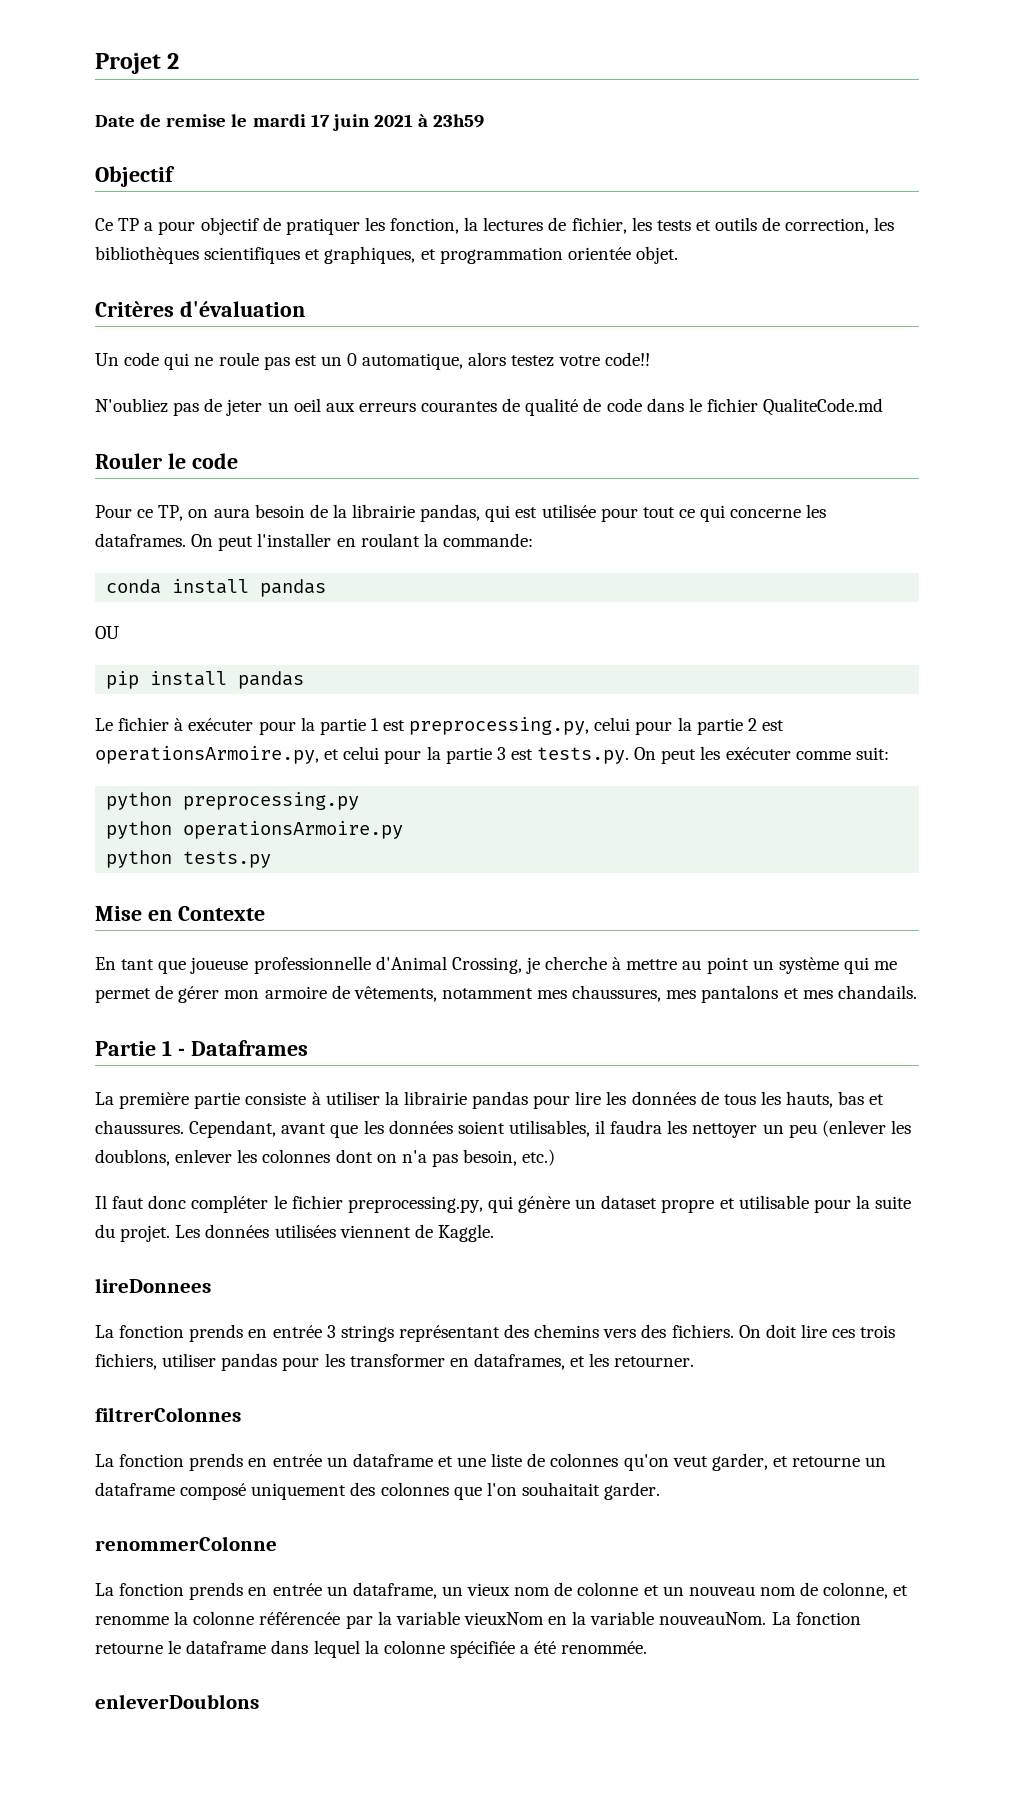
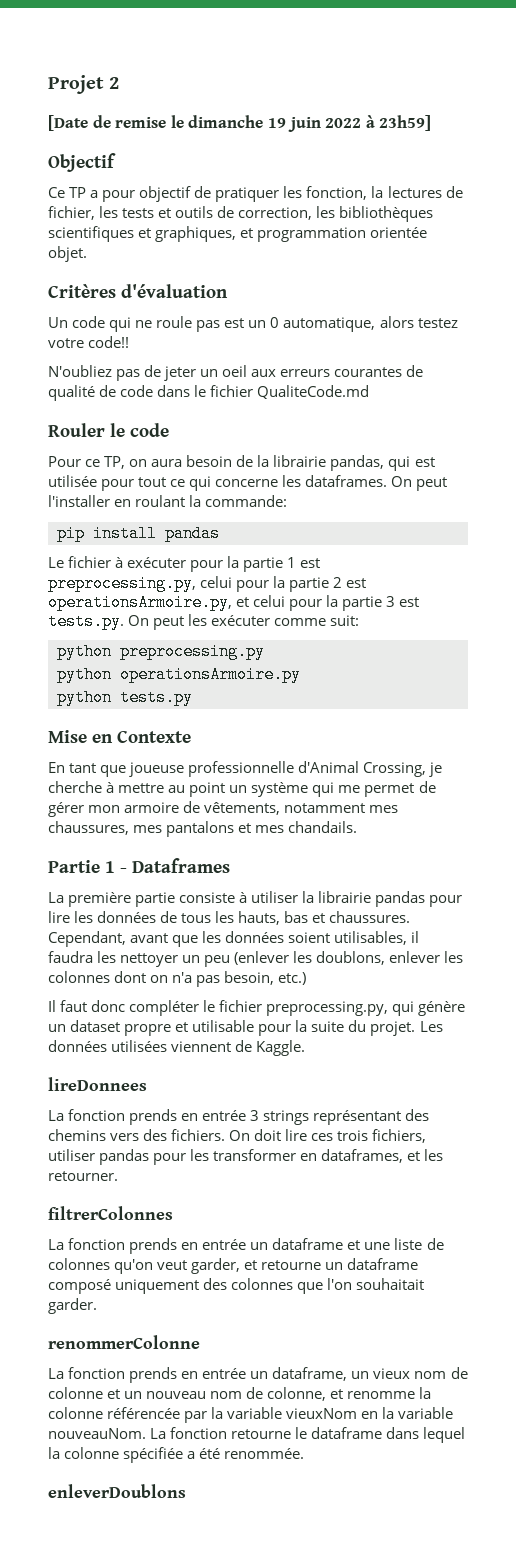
- Date de remise le mardi 17 juin 2021 à 23h59
+ [Date de remise le dimanche 19 juin 2022 à 23h59]
- conda install pandas
- OU

